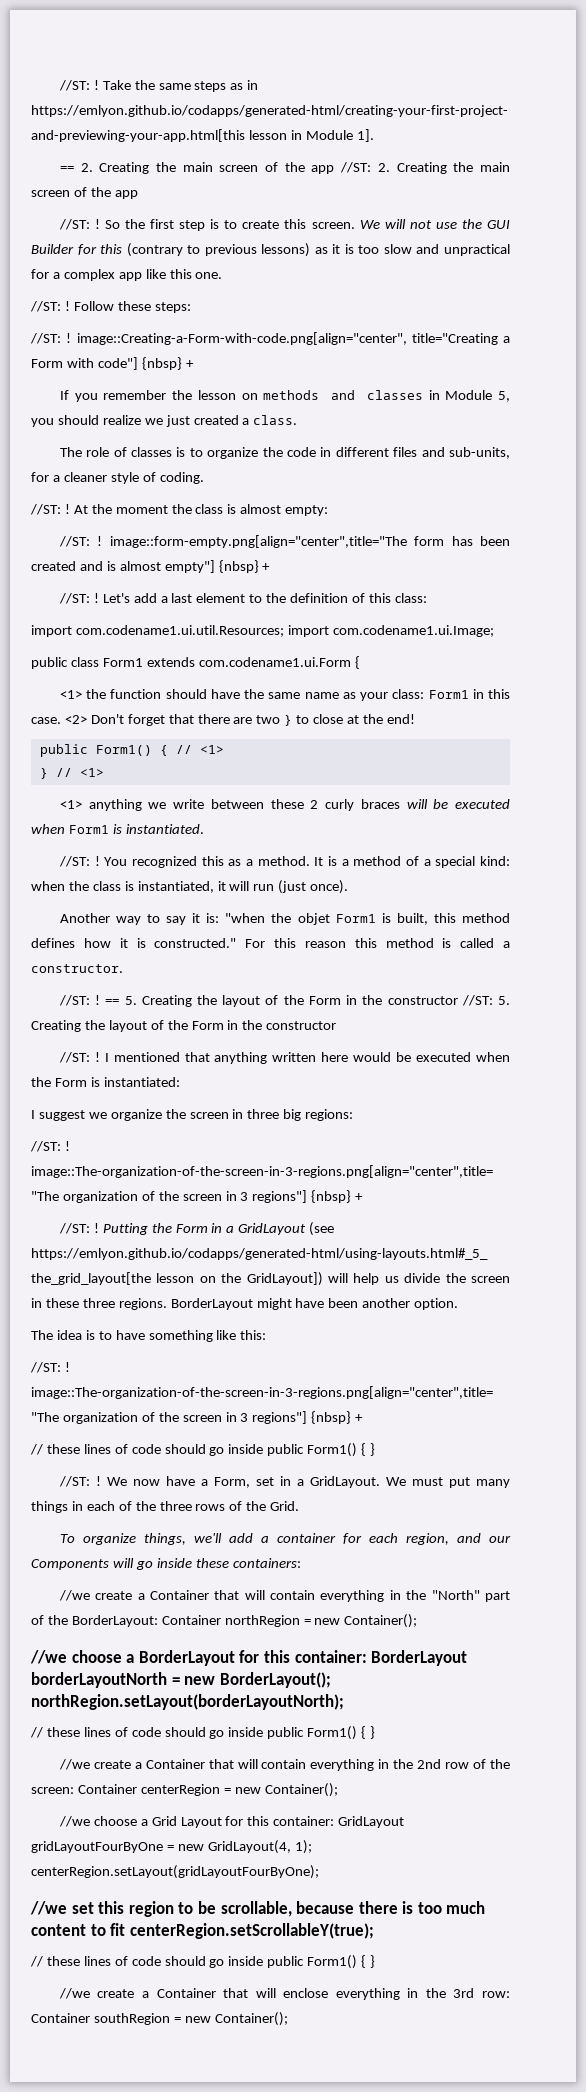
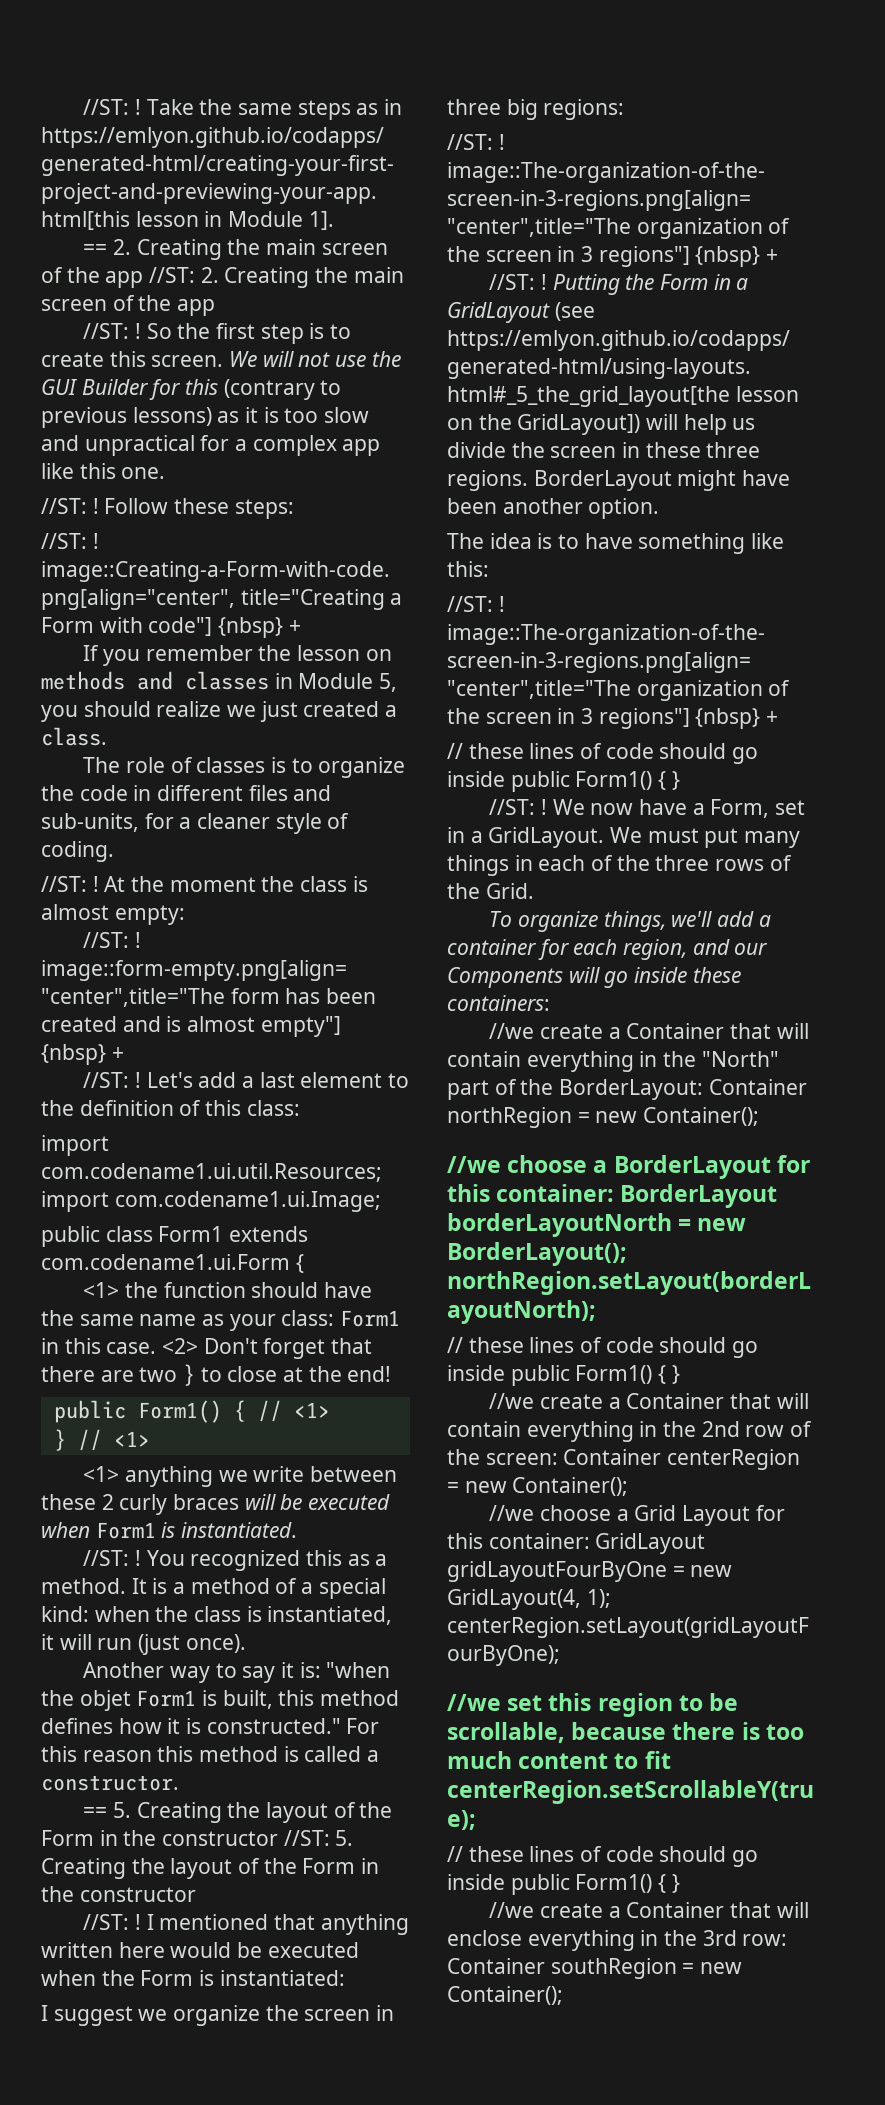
  For this reason this method is called a constructor.
- //ST: ! == 5. Creating the layout of the Form in the constructor //ST: 5. Creating the layout of the Form in the constructor
+ == 5. Creating the layout of the Form in the constructor //ST: 5. Creating the layout of the Form in the constructor

